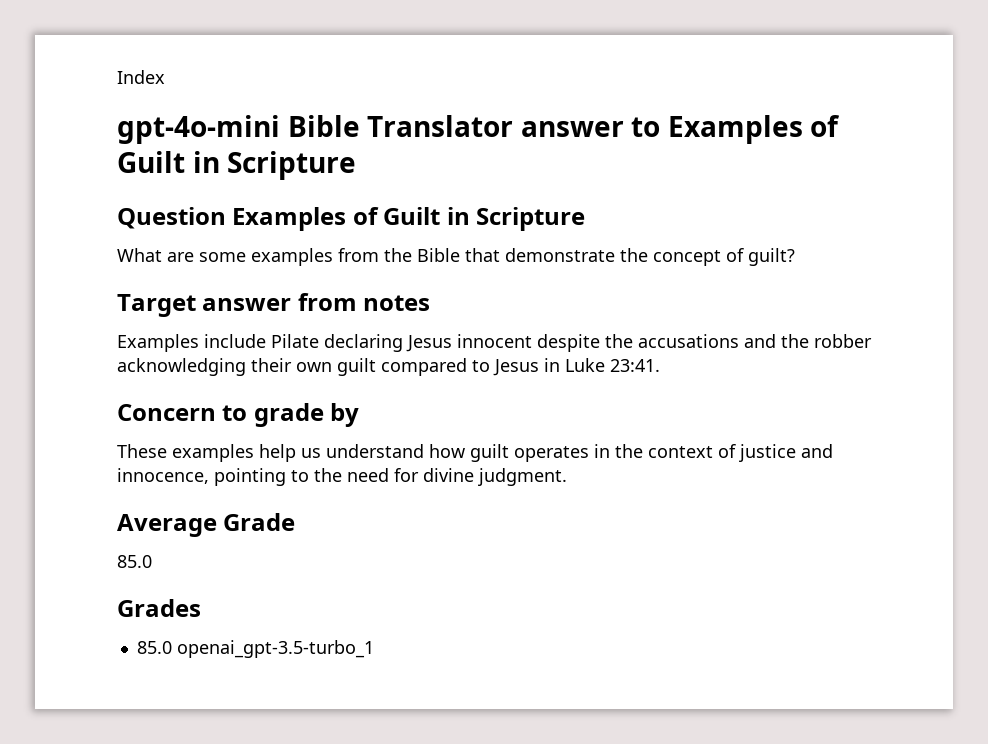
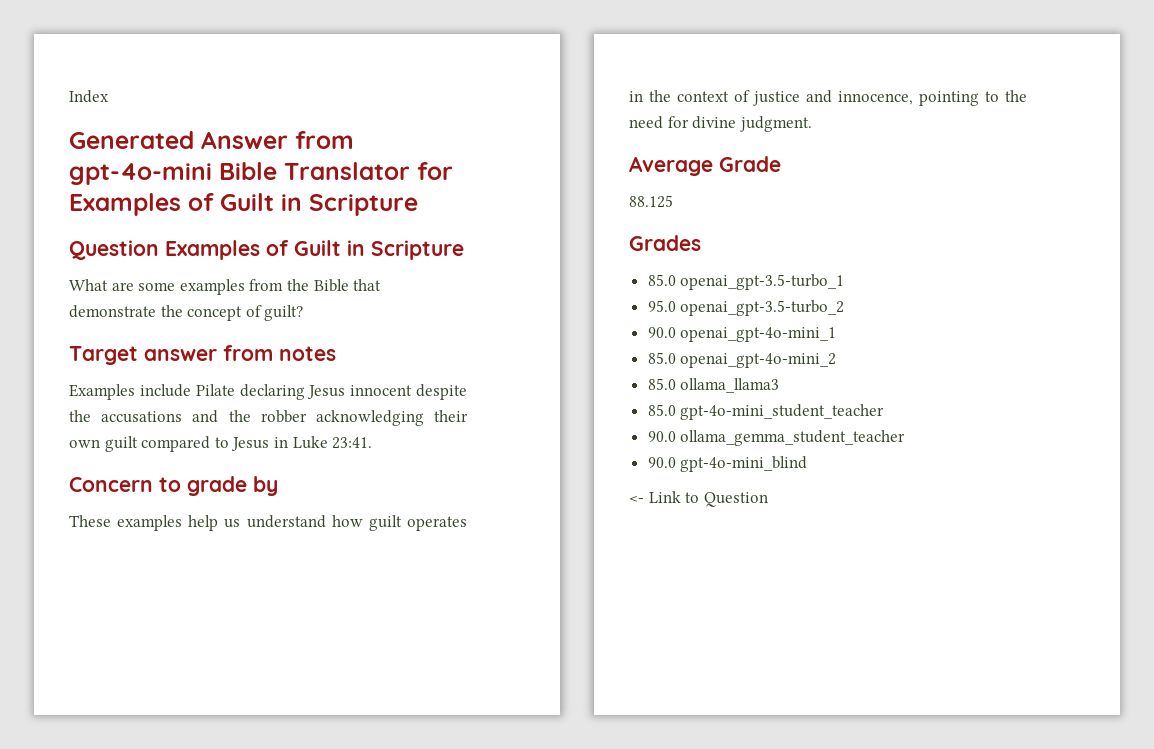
- gpt-4o-mini Bible Translator answer to Examples of Guilt in Scripture
+ Generated Answer from gpt-4o-mini Bible Translator for Examples of Guilt in Scripture
  Average Grade
- 85.0
+ 88.125
+ 95.0 openai_gpt-3.5-turbo_2
+ 90.0 openai_gpt-4o-mini_1
+ 85.0 openai_gpt-4o-mini_2
+ 85.0 ollama_llama3
+ 85.0 gpt-4o-mini_student_teacher
+ 90.0 ollama_gemma_student_teacher
+ 90.0 gpt-4o-mini_blind
+ <- Link to Question

